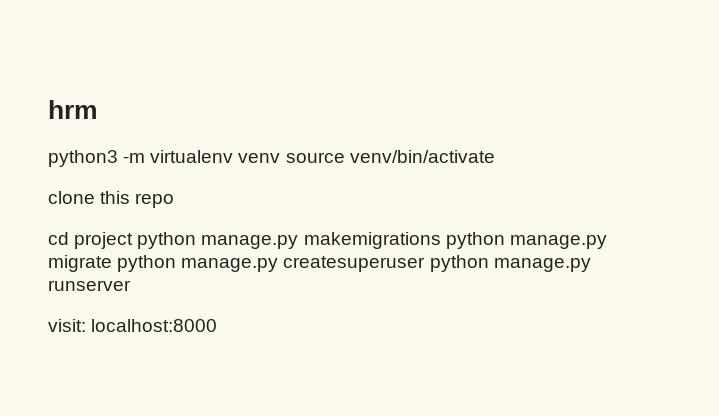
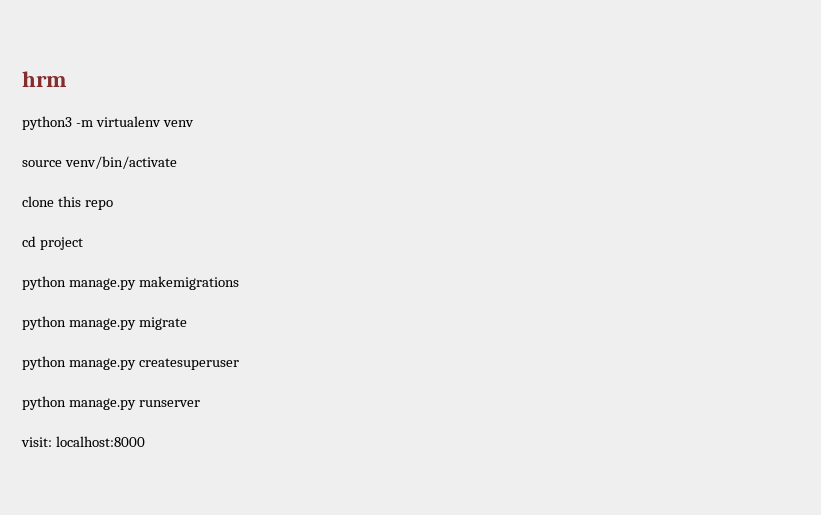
- python3 -m virtualenv venv source venv/bin/activate
+ python3 -m virtualenv venv
+ source venv/bin/activate
- cd project python manage.py makemigrations python manage.py migrate python manage.py createsuperuser python manage.py runserver
+ cd project
+ python manage.py makemigrations
+ python manage.py migrate
+ python manage.py createsuperuser
+ python manage.py runserver

